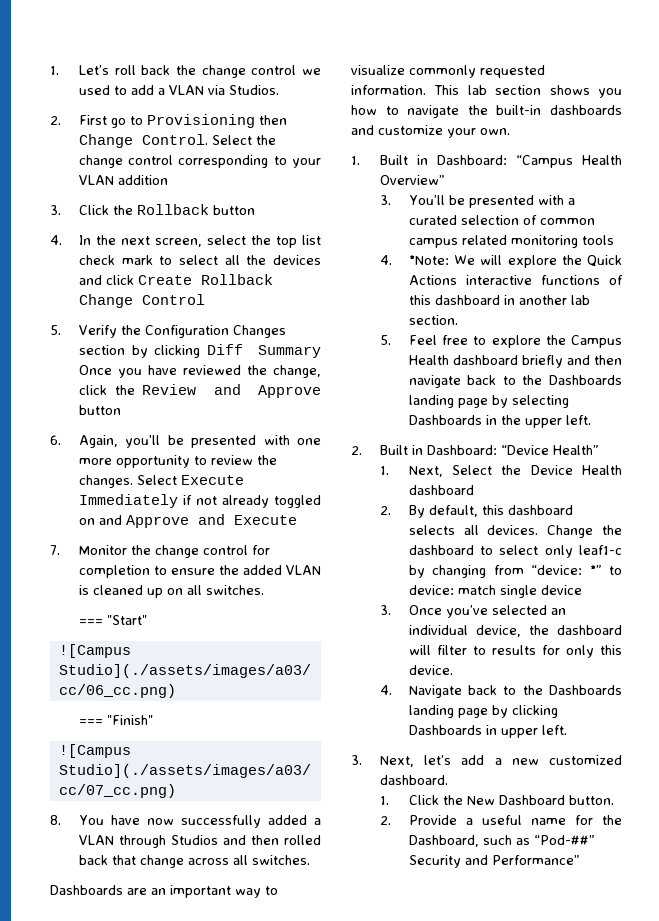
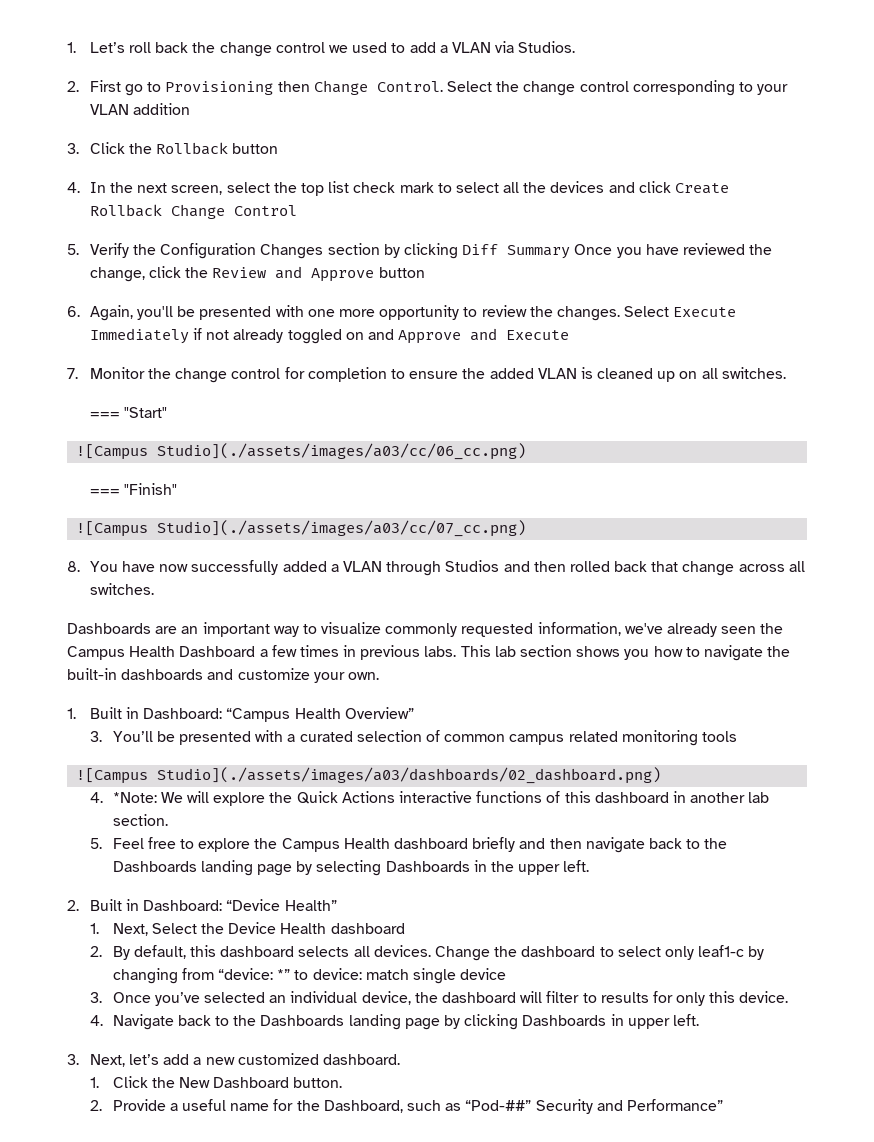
- Dashboards are an important way to visualize commonly requested information.
+ Dashboards are an important way to visualize commonly requested information, we've already seen the Campus Health Dashboard a few times in previous labs.
+ ![Campus Studio](./assets/images/a03/dashboards/02_dashboard.png)

